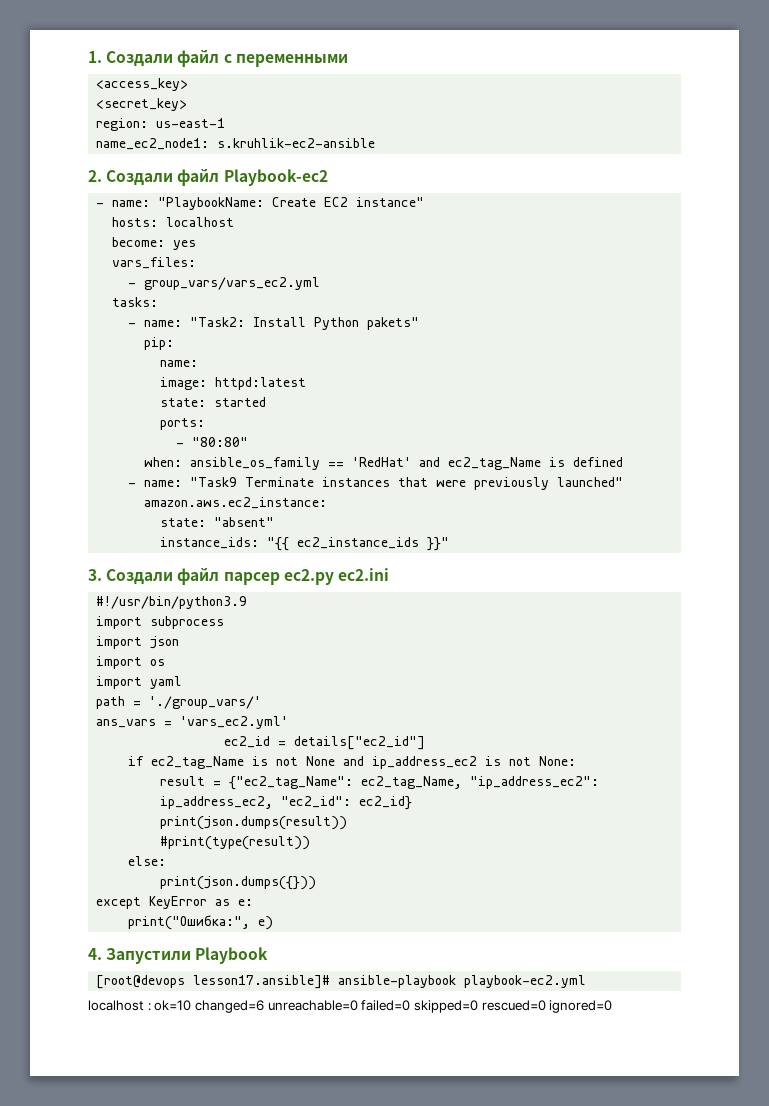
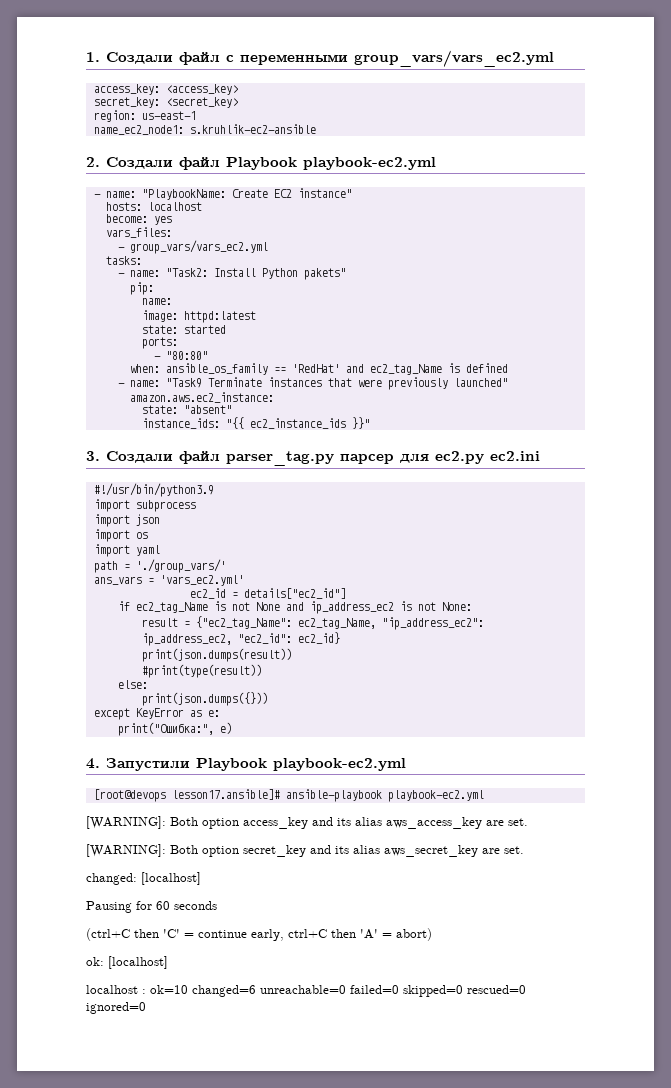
- 1. Создали файл с переменными
- <access_key>
+ 1. Создали файл с переменными group_vars/vars_ec2.yml
+ access_key: <access_key>
- <secret_key>
+ secret_key: <secret_key>
- 2. Создали файл Playbook-ec2
+ 2. Создали файл Playbook playbook-ec2.yml
- 3. Создали файл парсер ec2.py ec2.ini
+ 3. Создали файл parser_tag.py парсер для ec2.py ec2.ini
- 4. Запустили Playbook
+ 4. Запустили Playbook playbook-ec2.yml
+ [WARNING]: Both option access_key and its alias aws_access_key are set.
+ [WARNING]: Both option secret_key and its alias aws_secret_key are set.
+ changed: [localhost]
+ Pausing for 60 seconds
+ (ctrl+C then 'C' = continue early, ctrl+C then 'A' = abort)
+ ok: [localhost]

